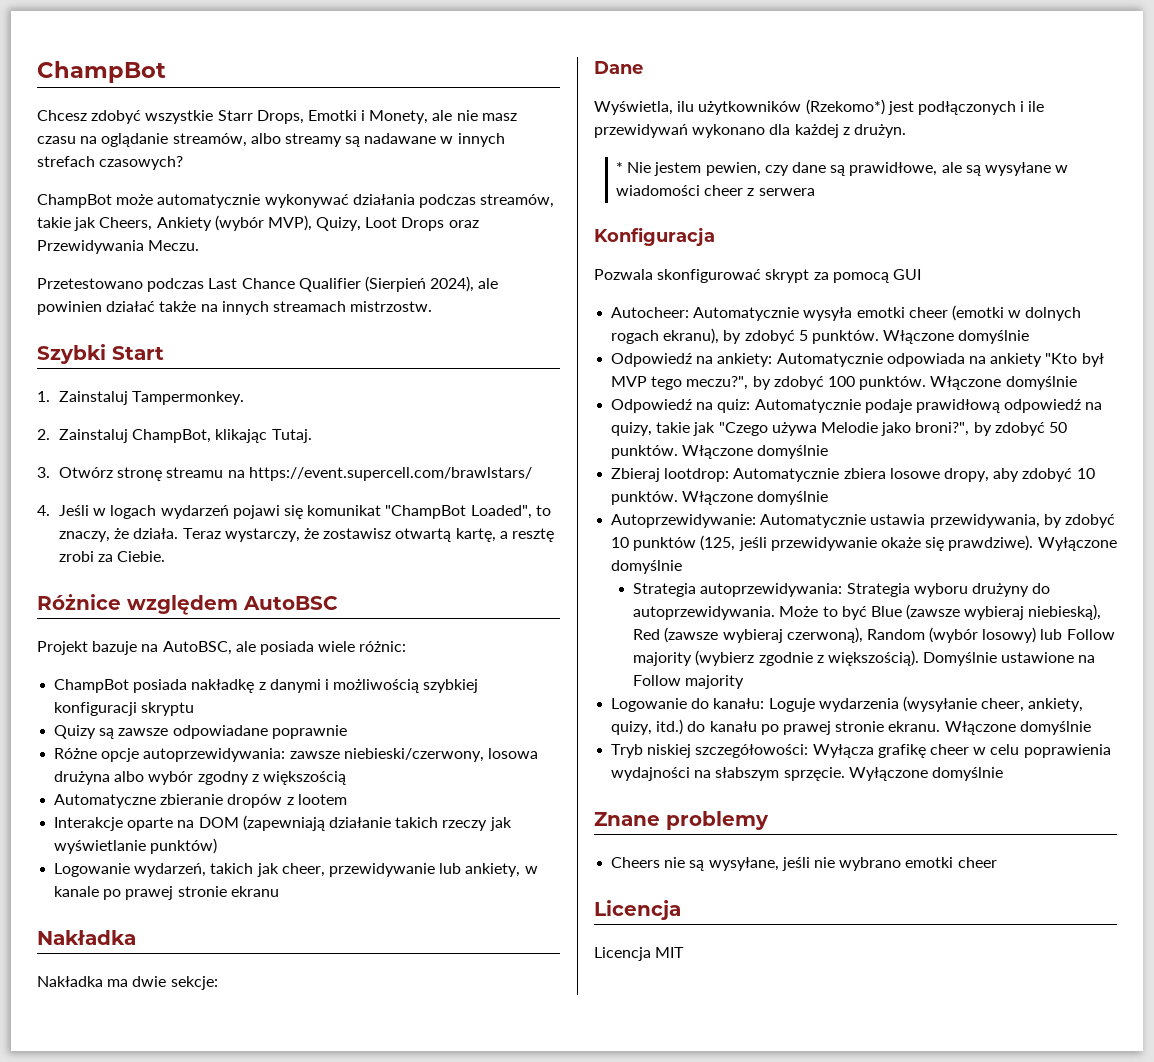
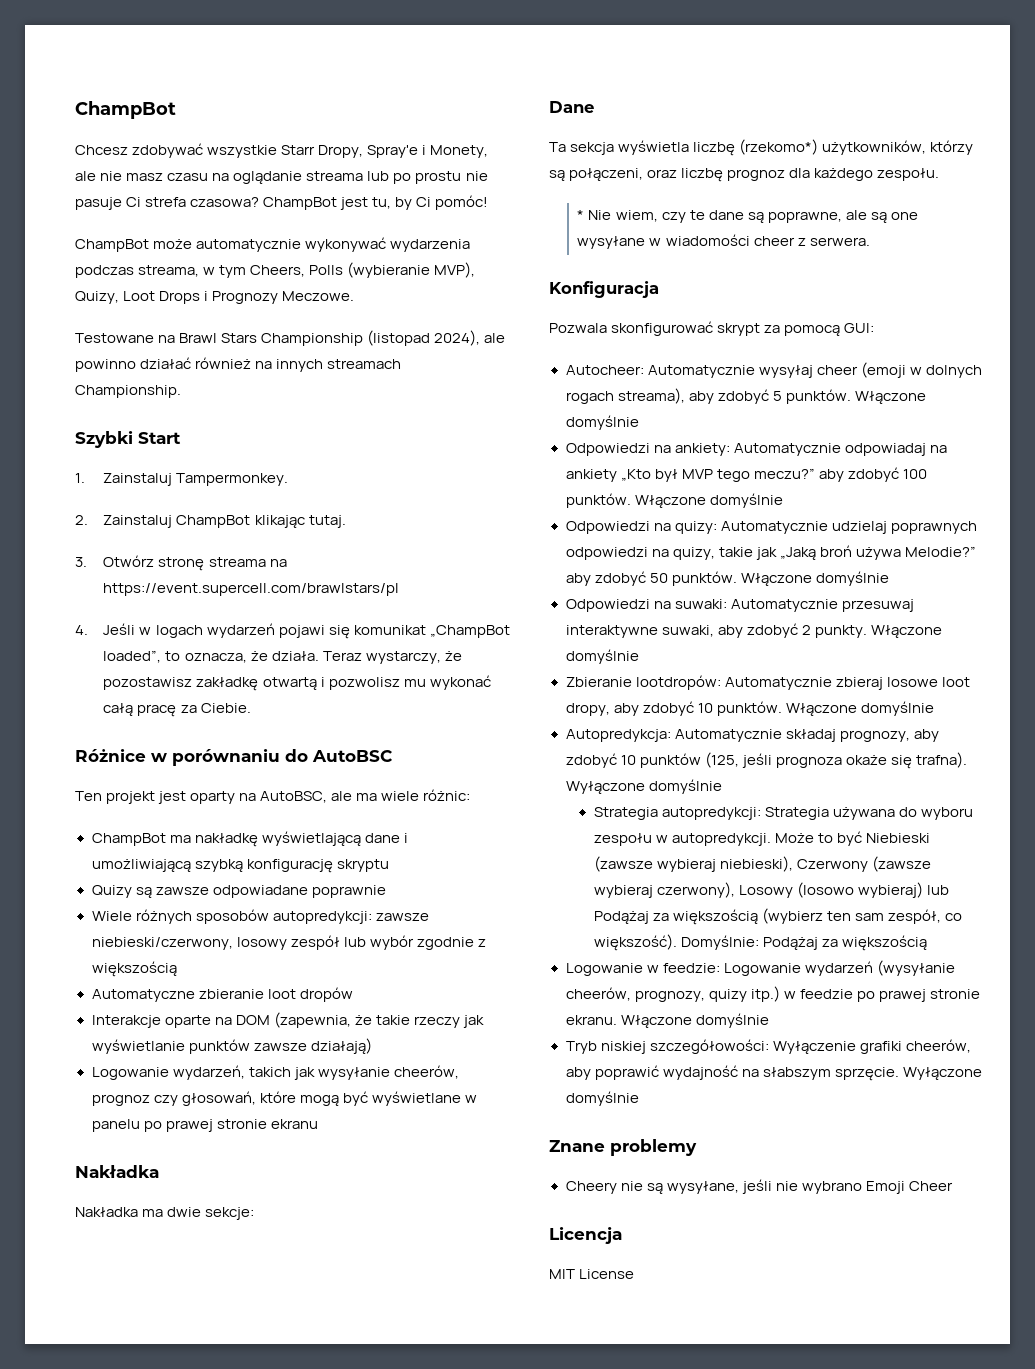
- Chcesz zdobyć wszystkie Starr Drops, Emotki i Monety, ale nie masz czasu na oglądanie streamów, albo streamy są nadawane w innych strefach czasowych?
- ChampBot może automatycznie wykonywać działania podczas streamów, takie jak Cheers, Ankiety (wybór MVP), Quizy, Loot Drops oraz Przewidywania Meczu.
- Przetestowano podczas Last Chance Qualifier (Sierpień 2024), ale powinien działać także na innych streamach mistrzostw.
+ Chcesz zdobywać wszystkie Starr Dropy, Spray'e i Monety, ale nie masz czasu na oglądanie streama lub po prostu nie pasuje Ci strefa czasowa? ChampBot jest tu, by Ci pomóc!
+ ChampBot może automatycznie wykonywać wydarzenia podczas streama, w tym Cheers, Polls (wybieranie MVP), Quizy, Loot Drops i Prognozy Meczowe.
+ Testowane na Brawl Stars Championship (listopad 2024), ale powinno działać również na innych streamach Championship.
- 2. Zainstaluj ChampBot, klikając Tutaj.
+ 2. Zainstaluj ChampBot klikając tutaj.
- 3. Otwórz stronę streamu na https://event.supercell.com/brawlstars/
+ 3. Otwórz stronę streama na https://event.supercell.com/brawlstars/pl
- 4. Jeśli w logach wydarzeń pojawi się komunikat "ChampBot Loaded", to znaczy, że działa.
+ 4. Jeśli w logach wydarzeń pojawi się komunikat „ChampBot loaded”, to oznacza, że działa.
- Teraz wystarczy, że zostawisz otwartą kartę, a resztę zrobi za Ciebie.
- Różnice względem AutoBSC
- Projekt bazuje na AutoBSC, ale posiada wiele różnic:
+ Teraz wystarczy, że pozostawisz zakładkę otwartą i pozwolisz mu wykonać całą pracę za Ciebie.
+ Różnice w porównaniu do AutoBSC
+ Ten projekt jest oparty na AutoBSC, ale ma wiele różnic:
- ChampBot posiada nakładkę z danymi i możliwością szybkiej konfiguracji skryptu
+ ChampBot ma nakładkę wyświetlającą dane i umożliwiającą szybką konfigurację skryptu
- Różne opcje autoprzewidywania: zawsze niebieski/czerwony, losowa drużyna albo wybór zgodny z większością
+ Wiele różnych sposobów autopredykcji: zawsze niebieski/czerwony, losowy zespół lub wybór zgodnie z większością
- Automatyczne zbieranie dropów z lootem
+ Automatyczne zbieranie loot dropów
- Interakcje oparte na DOM (zapewniają działanie takich rzeczy jak wyświetlanie punktów)
- Logowanie wydarzeń, takich jak cheer, przewidywanie lub ankiety, w kanale po prawej stronie ekranu
+ Interakcje oparte na DOM (zapewnia, że takie rzeczy jak wyświetlanie punktów zawsze działają)
+ Logowanie wydarzeń, takich jak wysyłanie cheerów, prognoz czy głosowań, które mogą być wyświetlane w panelu po prawej stronie ekranu
- Wyświetla, ilu użytkowników (Rzekomo*) jest podłączonych i ile przewidywań wykonano dla każdej z drużyn.
+ Ta sekcja wyświetla liczbę (rzekomo*) użytkowników, którzy są połączeni, oraz liczbę prognoz dla każdego zespołu.
- * Nie jestem pewien, czy dane są prawidłowe, ale są wysyłane w wiadomości cheer z serwera
+ * Nie wiem, czy te dane są poprawne, ale są one wysyłane w wiadomości cheer z serwera.
- Pozwala skonfigurować skrypt za pomocą GUI
+ Pozwala skonfigurować skrypt za pomocą GUI:
- Autocheer: Automatycznie wysyła emotki cheer (emotki w dolnych rogach ekranu), by zdobyć 5 punktów.
+ Autocheer: Automatycznie wysyłaj cheer (emoji w dolnych rogach streama), aby zdobyć 5 punktów.
- Odpowiedź na ankiety: Automatycznie odpowiada na ankiety "Kto był MVP tego meczu?", by zdobyć 100 punktów.
+ Odpowiedzi na ankiety: Automatycznie odpowiadaj na ankiety „Kto był MVP tego meczu?” aby zdobyć 100 punktów.
- Odpowiedź na quiz: Automatycznie podaje prawidłową odpowiedź na quizy, takie jak "Czego używa Melodie jako broni?", by zdobyć 50 punktów.
+ Odpowiedzi na quizy: Automatycznie udzielaj poprawnych odpowiedzi na quizy, takie jak „Jaką broń używa Melodie?” aby zdobyć 50 punktów.
- Zbieraj lootdrop: Automatycznie zbiera losowe dropy, aby zdobyć 10 punktów.
+ Odpowiedzi na suwaki: Automatycznie przesuwaj interaktywne suwaki, aby zdobyć 2 punkty. Włączone domyślnie
+ Zbieranie lootdropów: Automatycznie zbieraj losowe loot dropy, aby zdobyć 10 punktów.
- Autoprzewidywanie: Automatycznie ustawia przewidywania, by zdobyć 10 punktów (125, jeśli przewidywanie okaże się prawdziwe).
+ Autopredykcja: Automatycznie składaj prognozy, aby zdobyć 10 punktów (125, jeśli prognoza okaże się trafna).
- Strategia autoprzewidywania: Strategia wyboru drużyny do autoprzewidywania.
+ Strategia autopredykcji: Strategia używana do wyboru zespołu w autopredykcji.
- Może to być Blue (zawsze wybieraj niebieską), Red (zawsze wybieraj czerwoną), Random (wybór losowy) lub Follow majority (wybierz zgodnie z większością). Domyślnie ustawione na Follow majority
- Logowanie do kanału: Loguje wydarzenia (wysyłanie cheer, ankiety, quizy, itd.) do kanału po prawej stronie ekranu.
+ Może to być Niebieski (zawsze wybieraj niebieski), Czerwony (zawsze wybieraj czerwony), Losowy (losowo wybieraj) lub Podążaj za większością (wybierz ten sam zespół, co większość). Domyślnie: Podążaj za większością
+ Logowanie w feedzie: Logowanie wydarzeń (wysyłanie cheerów, prognozy, quizy itp.) w feedzie po prawej stronie ekranu.
- Tryb niskiej szczegółowości: Wyłącza grafikę cheer w celu poprawienia wydajności na słabszym sprzęcie.
+ Tryb niskiej szczegółowości: Wyłączenie grafiki cheerów, aby poprawić wydajność na słabszym sprzęcie.
- Cheers nie są wysyłane, jeśli nie wybrano emotki cheer
+ Cheery nie są wysyłane, jeśli nie wybrano Emoji Cheer
- Licencja MIT
+ MIT License

